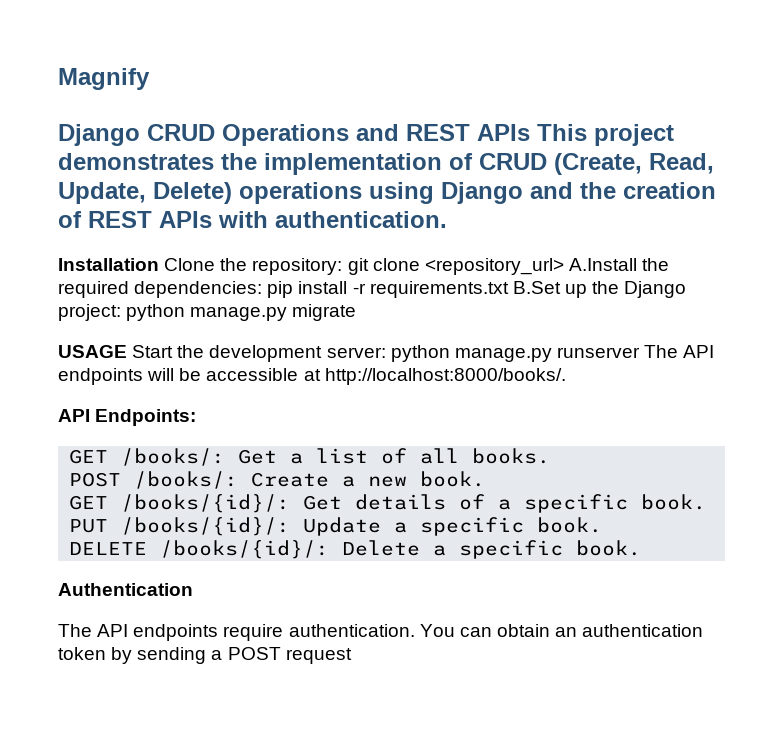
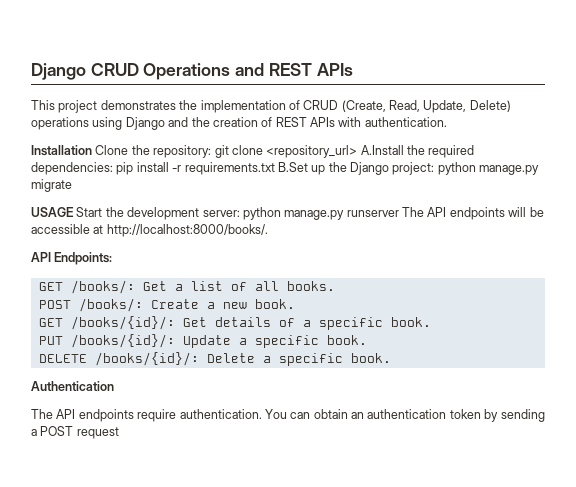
- Magnify
- Django CRUD Operations and REST APIs This project demonstrates the implementation of CRUD (Create, Read, Update, Delete) operations using Django and the creation of REST APIs with authentication.
+ Django CRUD Operations and REST APIs
+ This project demonstrates the implementation of CRUD (Create, Read, Update, Delete) operations using Django and the creation of REST APIs with authentication.

